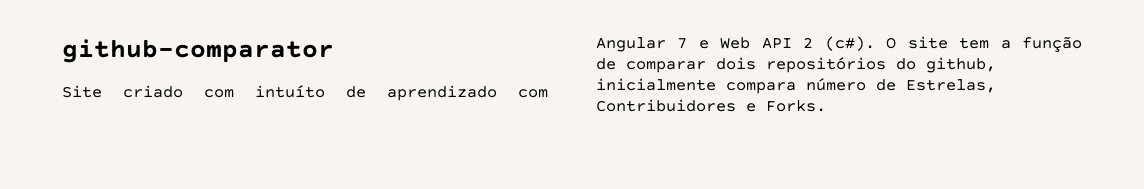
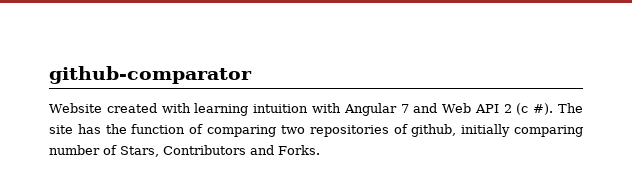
- Site criado com intuíto de aprendizado com Angular 7 e Web API 2 (c#). O site tem a função de comparar dois repositórios do github, inicialmente compara número de Estrelas, Contribuidores e Forks.
+ Website created with learning intuition with Angular 7 and Web API 2 (c #). The site has the function of comparing two repositories of github, initially comparing number of Stars, Contributors and Forks.

